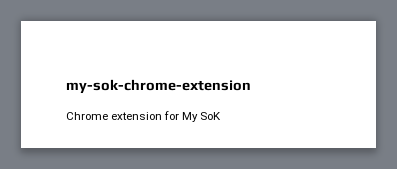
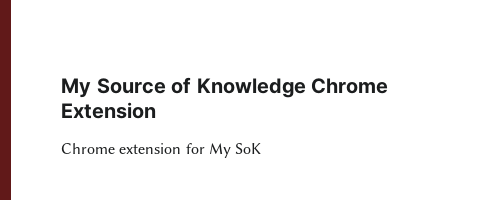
- my-sok-chrome-extension
+ My Source of Knowledge Chrome Extension

